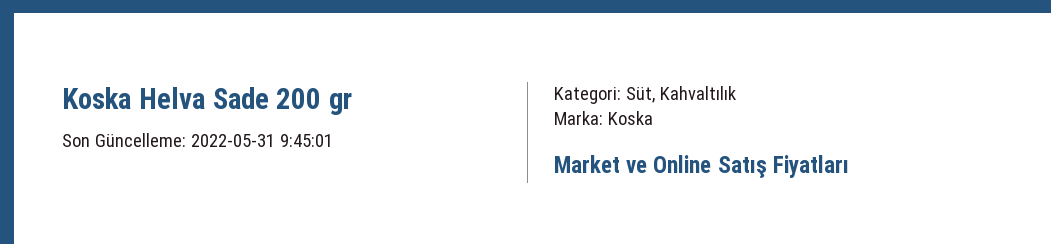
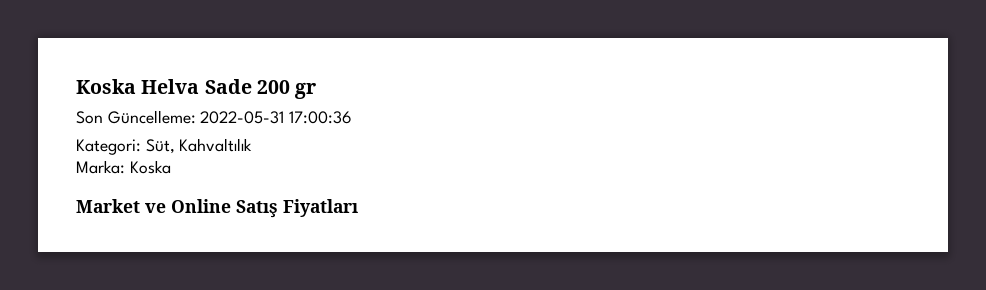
- Son Güncelleme: 2022-05-31 9:45:01
+ Son Güncelleme: 2022-05-31 17:00:36

